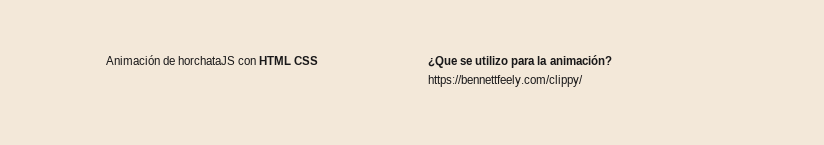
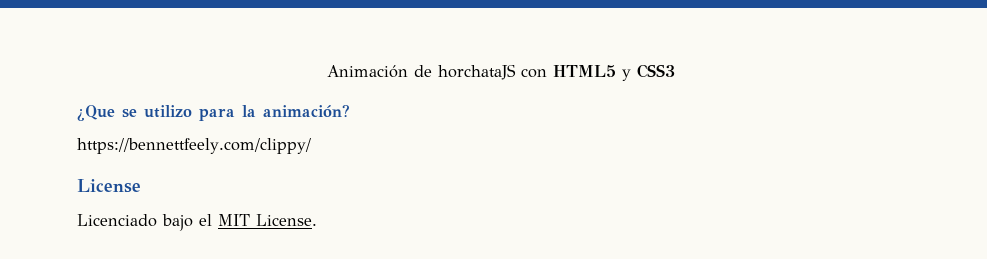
- Animación de horchataJS con HTML CSS
+ Animación de horchataJS con HTML5 y CSS3
+ License
+ Licenciado bajo el MIT License.

